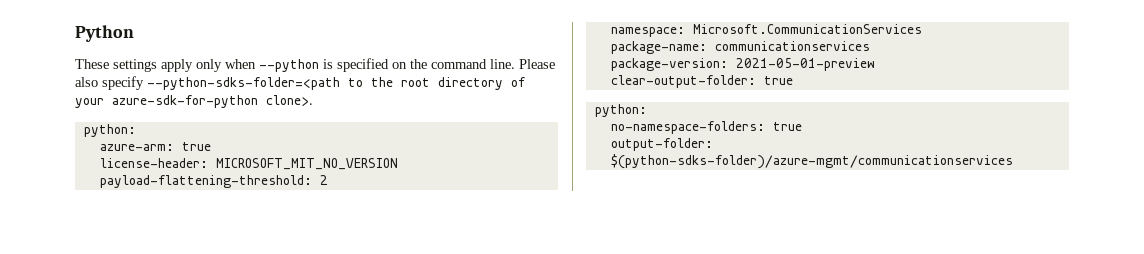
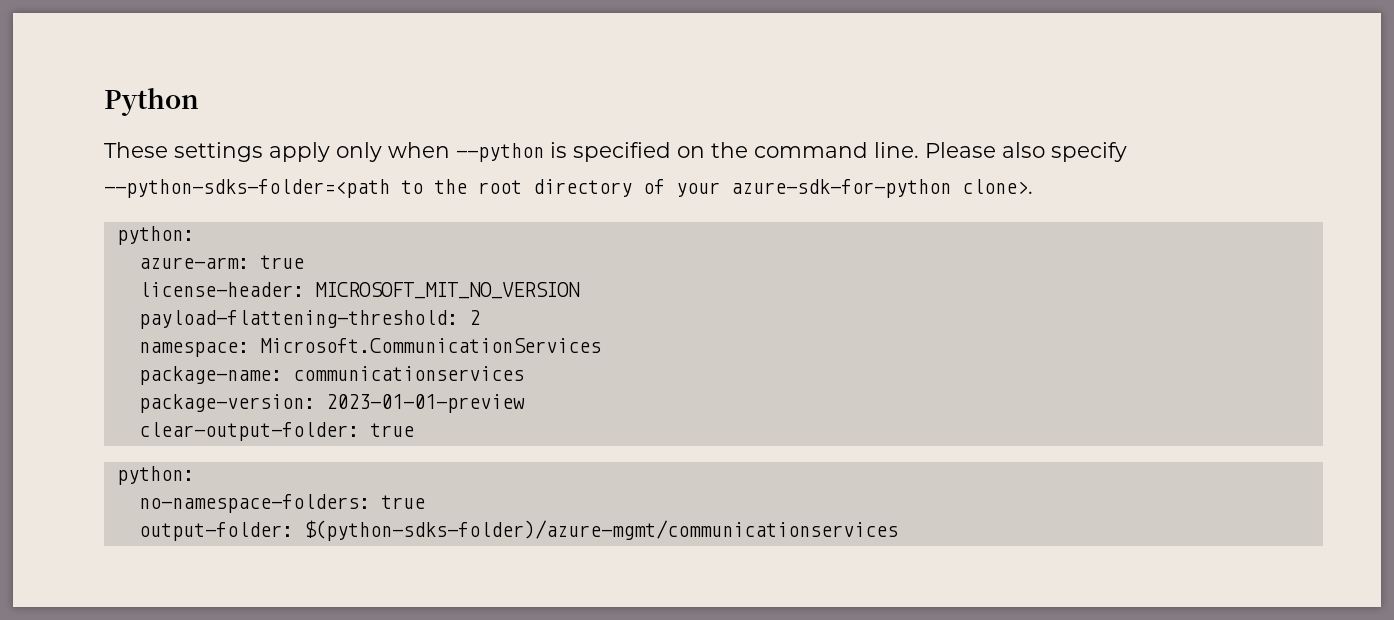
- package-version: 2021-05-01-preview
+ package-version: 2023-01-01-preview

